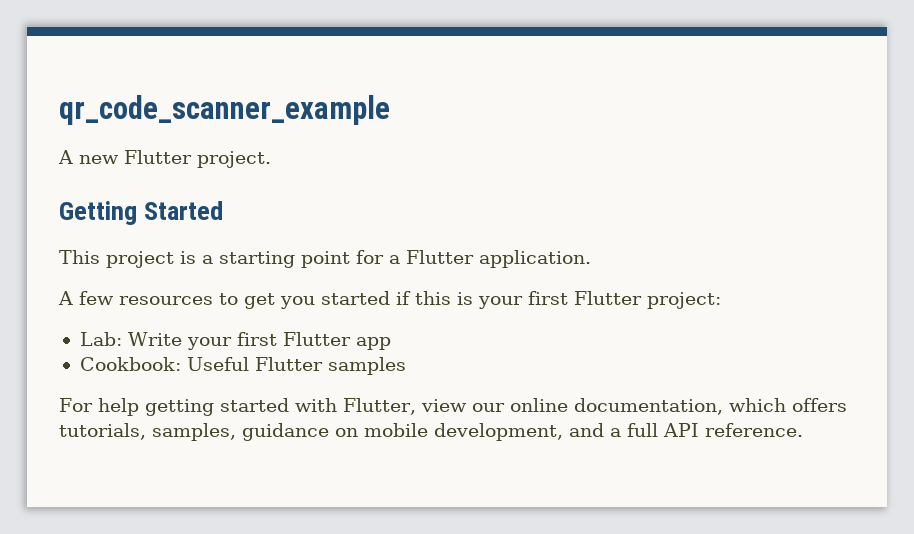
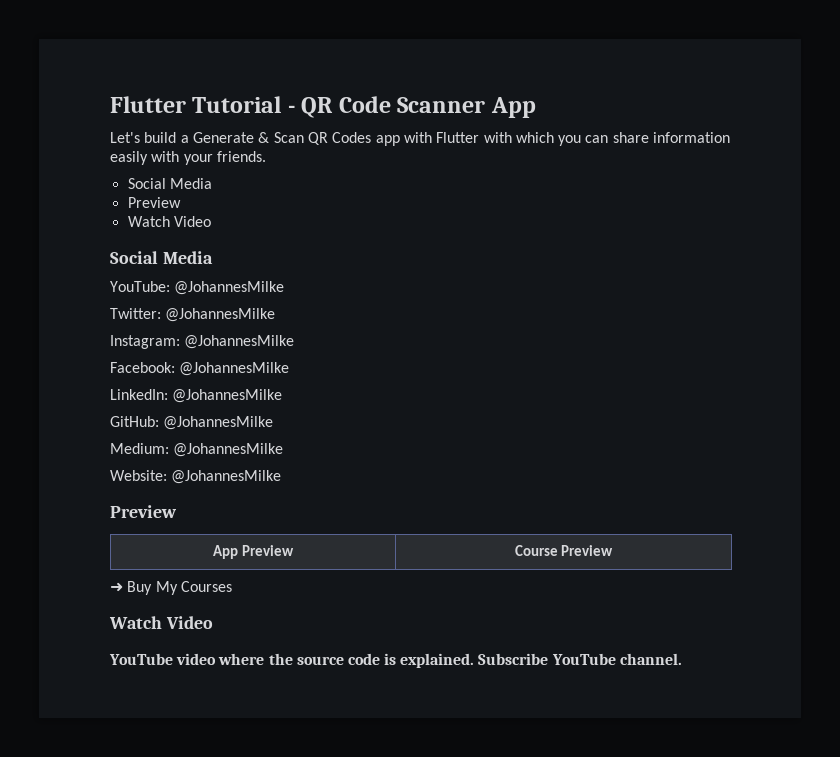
- qr_code_scanner_example
- A new Flutter project.
- Getting Started
- This project is a starting point for a Flutter application.
- A few resources to get you started if this is your first Flutter project:
- Lab: Write your first Flutter app
- Cookbook: Useful Flutter samples
- For help getting started with Flutter, view our online documentation, which offers tutorials, samples, guidance on mobile development, and a full API reference.
+ Flutter Tutorial - QR Code Scanner App
+ Let's build a Generate & Scan QR Codes app with Flutter with which you can share information easily with your friends.
+ Social Media
+ Preview
+ Watch Video
+ Social Media
+ YouTube: @JohannesMilke
+ Twitter: @JohannesMilke
+ Instagram: @JohannesMilke
+ Facebook: @JohannesMilke
+ LinkedIn: @JohannesMilke
+ GitHub: @JohannesMilke
+ Medium: @JohannesMilke
+ Website: @JohannesMilke
+ Preview
+ App Preview | Course Preview
+ ➜ Buy My Courses
+ Watch Video
+ YouTube video where the source code is explained. Subscribe YouTube channel.

